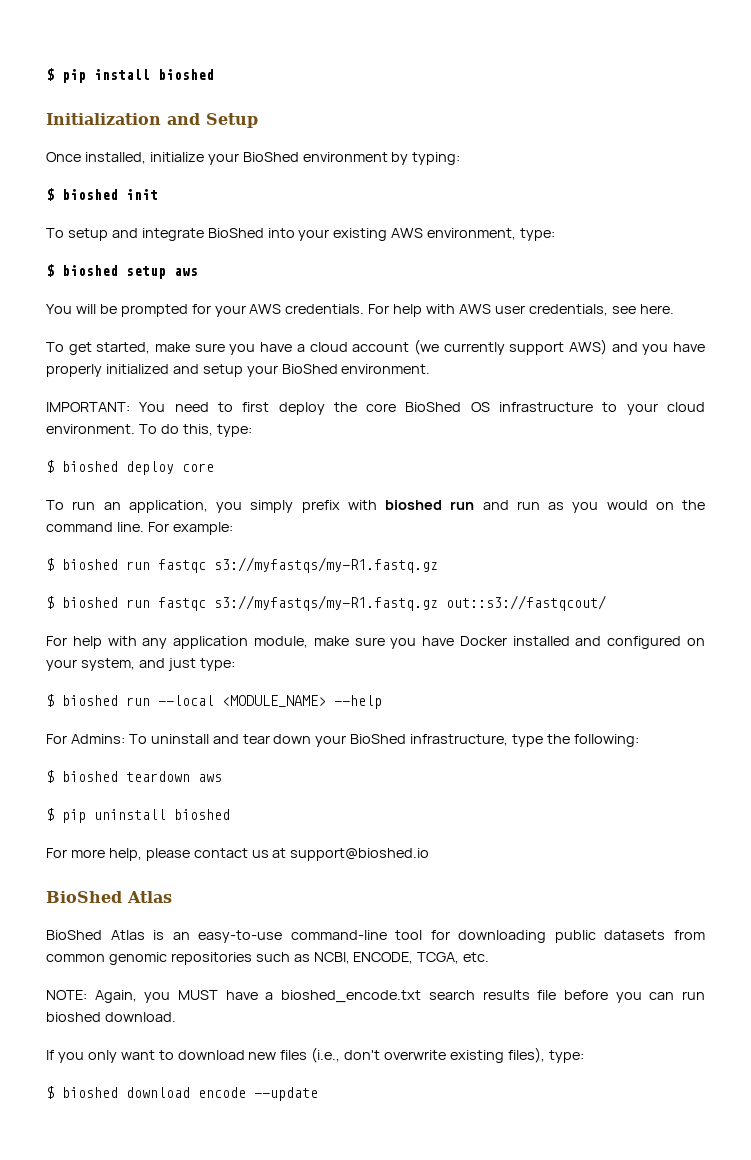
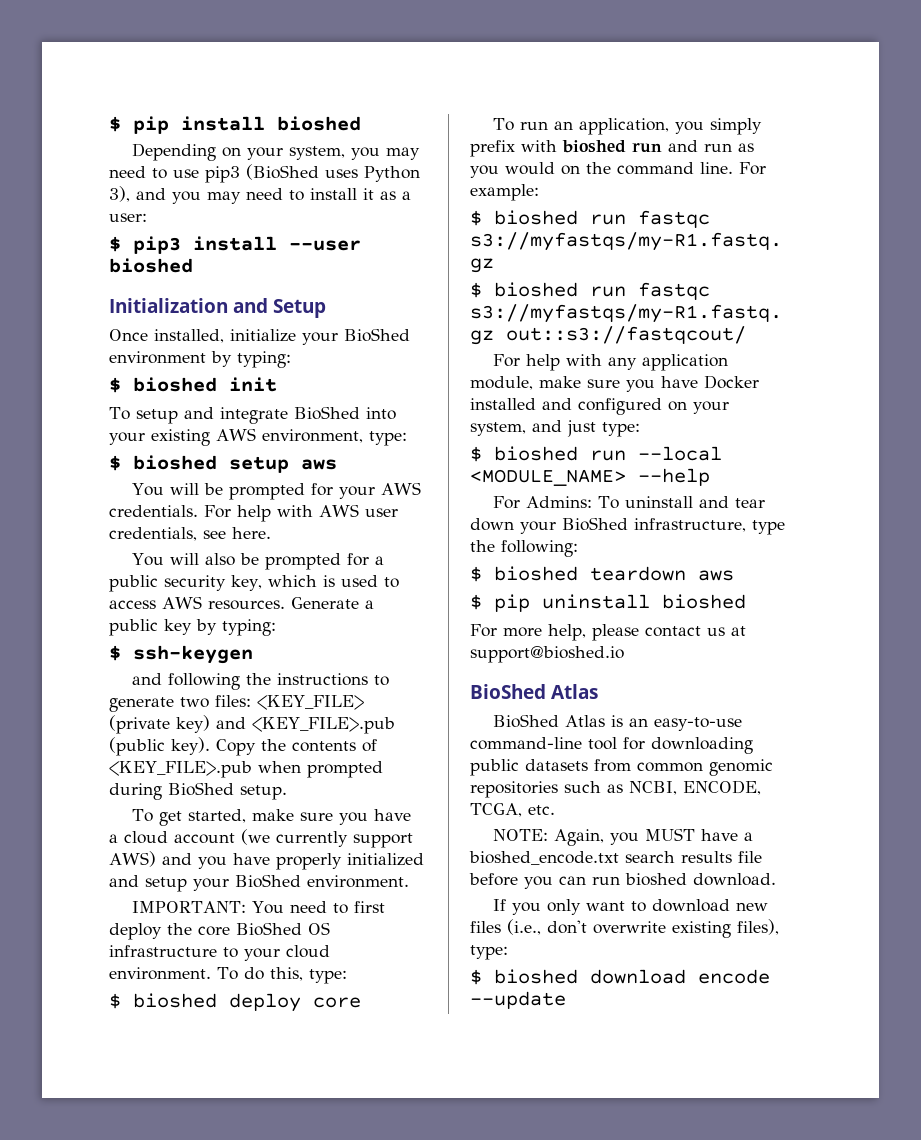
+ Depending on your system, you may need to use pip3 (BioShed uses Python 3), and you may need to install it as a user:
+ $ pip3 install --user bioshed
+ You will also be prompted for a public security key, which is used to access AWS resources. Generate a public key by typing:
+ $ ssh-keygen
+ and following the instructions to generate two files: <KEY_FILE> (private key) and <KEY_FILE>.pub (public key). Copy the contents of <KEY_FILE>.pub when prompted during BioShed setup.

